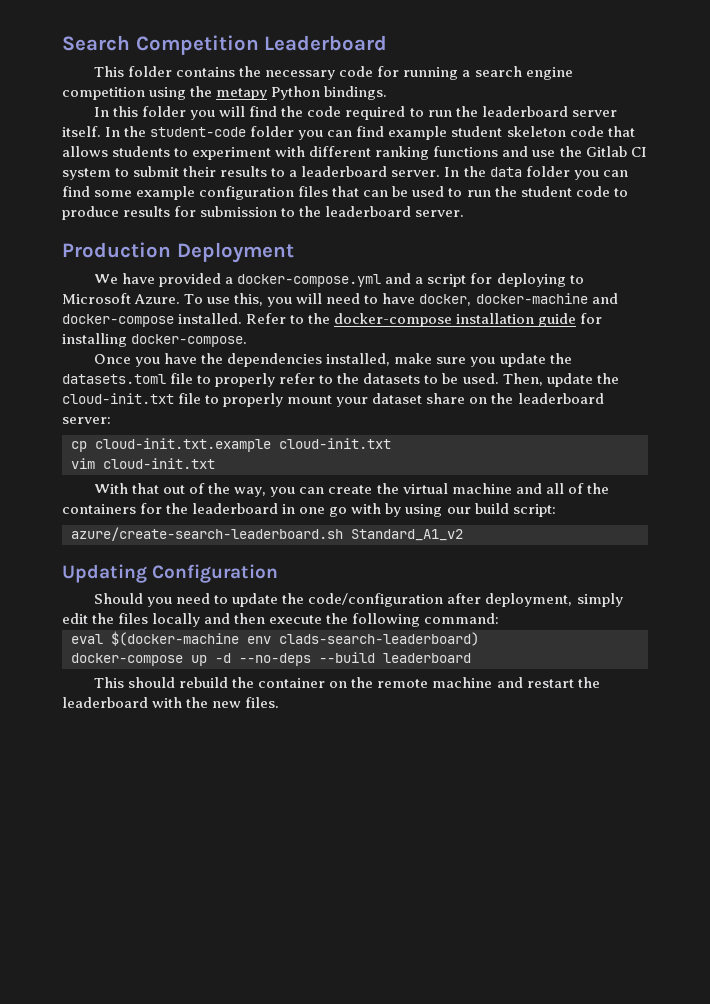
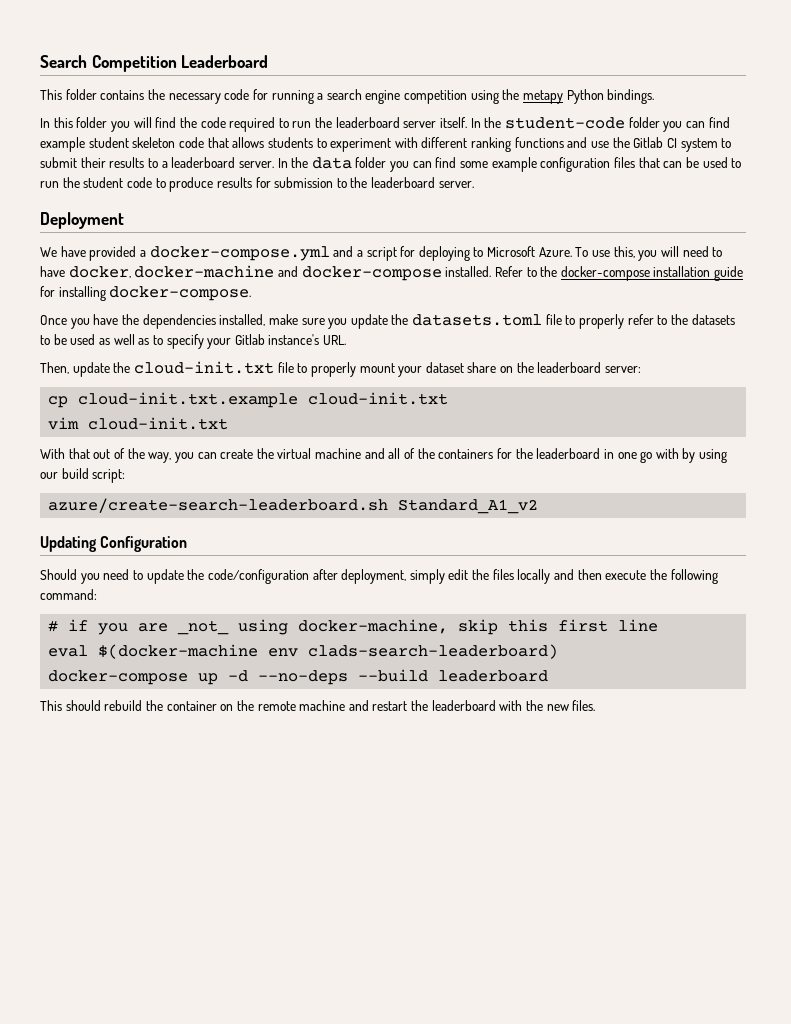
- Production Deployment
+ Deployment
- Once you have the dependencies installed, make sure you update the datasets.toml file to properly refer to the datasets to be used. Then, update the cloud-init.txt file to properly mount your dataset share on the leaderboard server:
+ Once you have the dependencies installed, make sure you update the datasets.toml file to properly refer to the datasets to be used as well as to specify your Gitlab instance's URL.
+ Then, update the cloud-init.txt file to properly mount your dataset share on the leaderboard server:
+ # if you are _not_ using docker-machine, skip this first line

